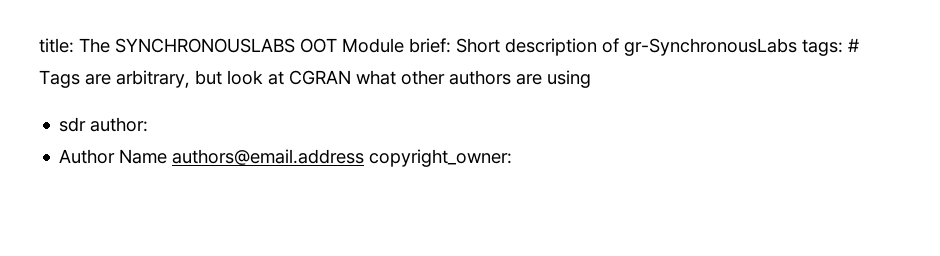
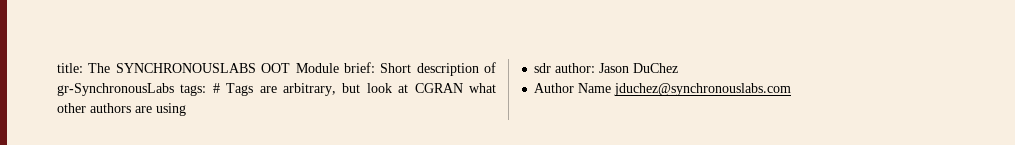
- sdr author:
+ sdr author: Jason DuChez
- Author Name authors@email.address copyright_owner:
+ Author Name jduchez@synchronouslabs.com

